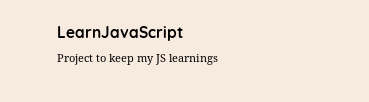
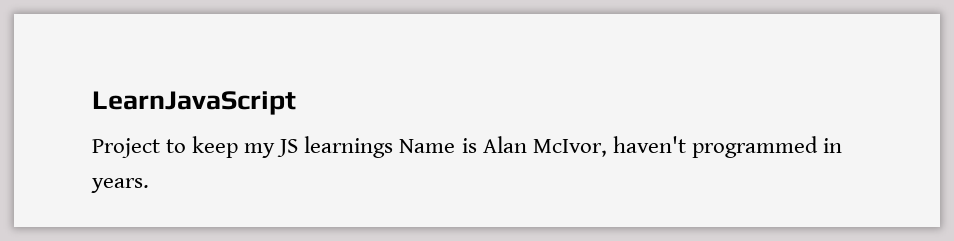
- Project to keep my JS learnings
+ Project to keep my JS learnings Name is Alan McIvor, haven't programmed in years.

